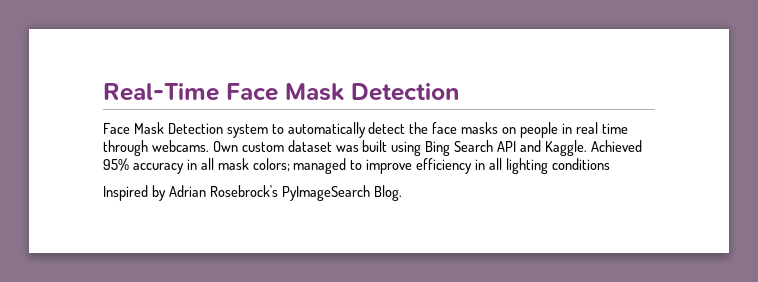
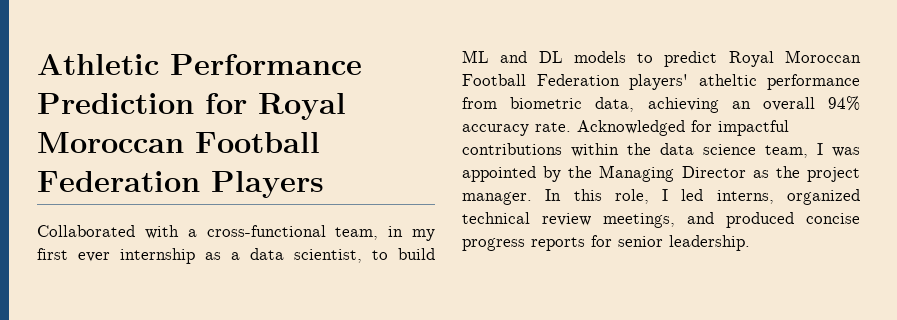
- Real-Time Face Mask Detection
- Face Mask Detection system to automatically detect the face masks on people in real time through webcams. Own custom dataset was built using Bing Search API and Kaggle. Achieved 95% accuracy in all mask colors; managed to improve efficiency in all lighting conditions
- Inspired by Adrian Rosebrock's PyImageSearch Blog.
+ Athletic Performance Prediction for Royal Moroccan Football Federation Players
+ Collaborated with a cross-functional team, in my first ever internship as a data scientist, to build ML and DL models to predict Royal Moroccan Football Federation players' atheltic performance from biometric data, achieving an overall 94% accuracy rate. Acknowledged for impactful contributions within the data science team, I was appointed by the Managing Director as the project manager. In this role, I led interns, organized technical review meetings, and produced concise progress reports for senior leadership.

